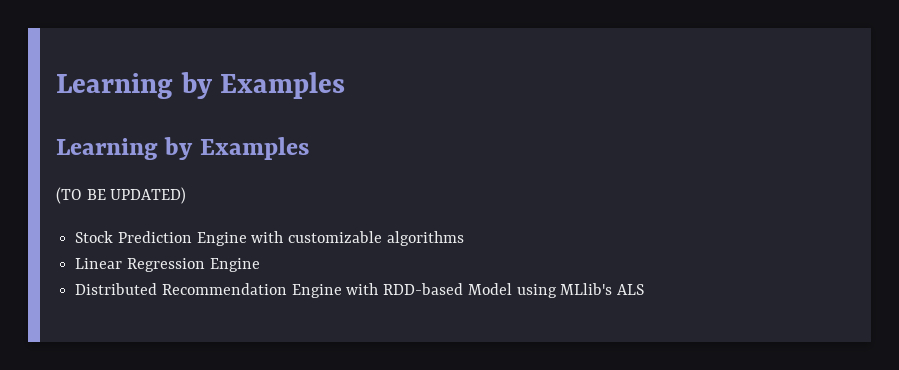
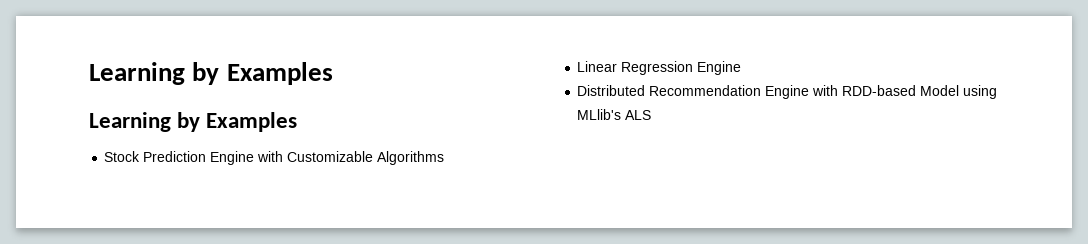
- (TO BE UPDATED)
- Stock Prediction Engine with customizable algorithms
+ Stock Prediction Engine with Customizable Algorithms

